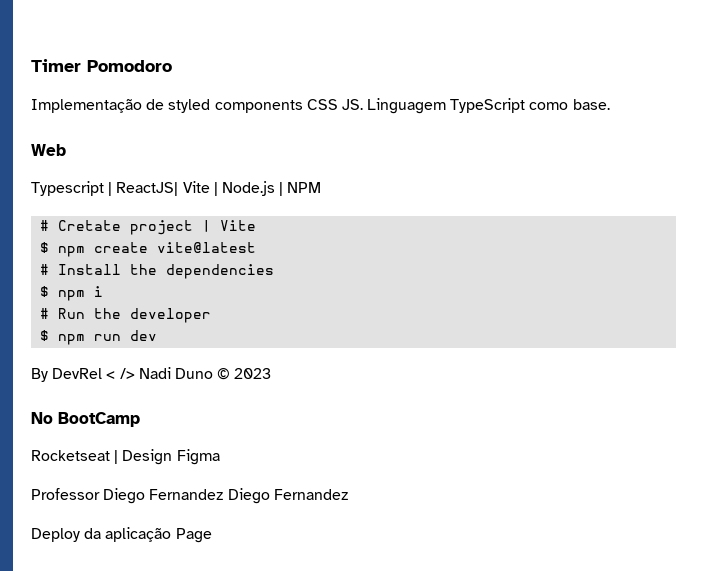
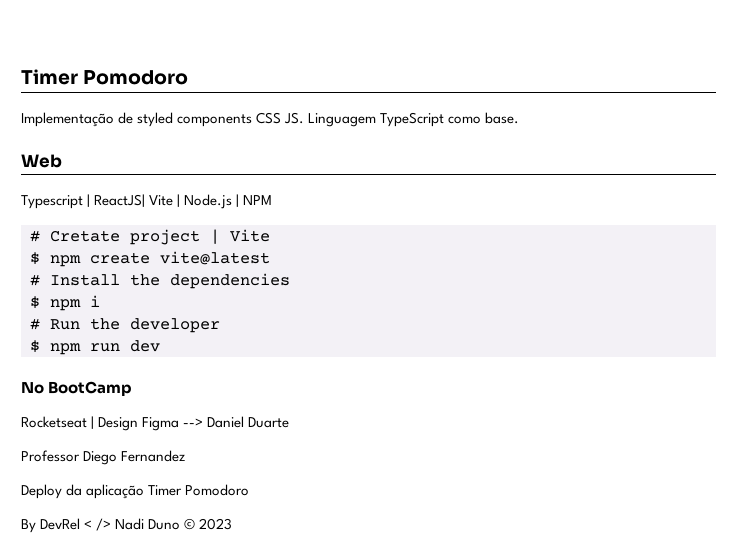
+ No BootCamp
+ Rocketseat | Design Figma --> Daniel Duarte
+ Professor Diego Fernandez
+ Deploy da aplicação Timer Pomodoro
- No BootCamp
- Rocketseat | Design Figma
- Professor Diego Fernandez Diego Fernandez
- Deploy da aplicação Page

